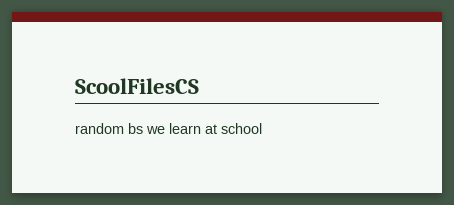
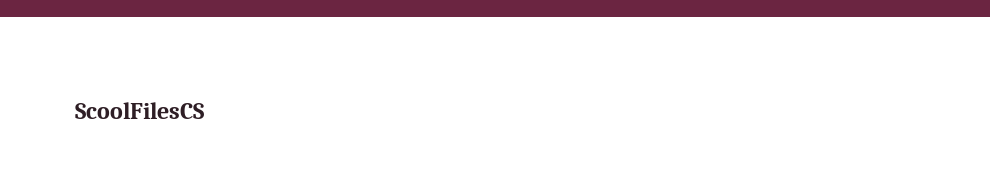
- random bs we learn at school

